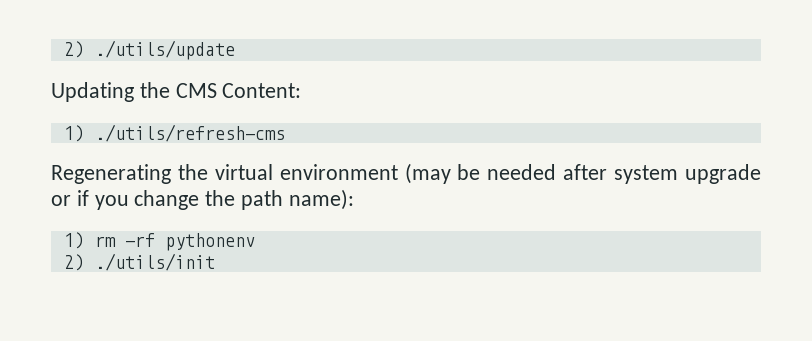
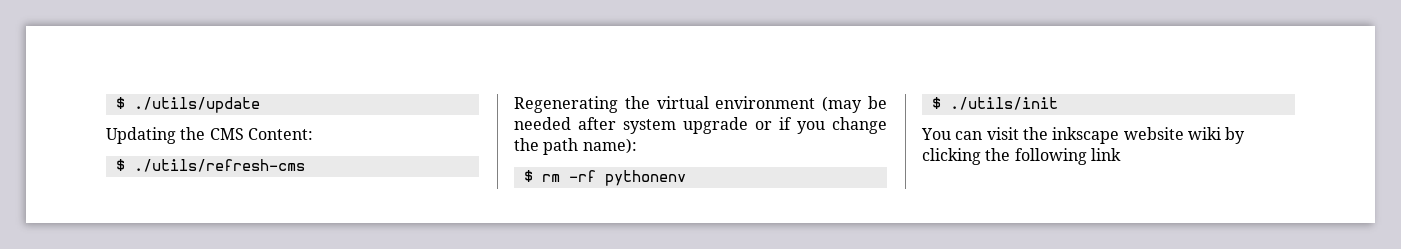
- 2) ./utils/update
+ $ ./utils/update
- 1) ./utils/refresh-cms
+ $ ./utils/refresh-cms
- 1) rm -rf pythonenv
+ $ rm -rf pythonenv
- 2) ./utils/init
+ $ ./utils/init
+ You can visit the inkscape website wiki by clicking the following link

